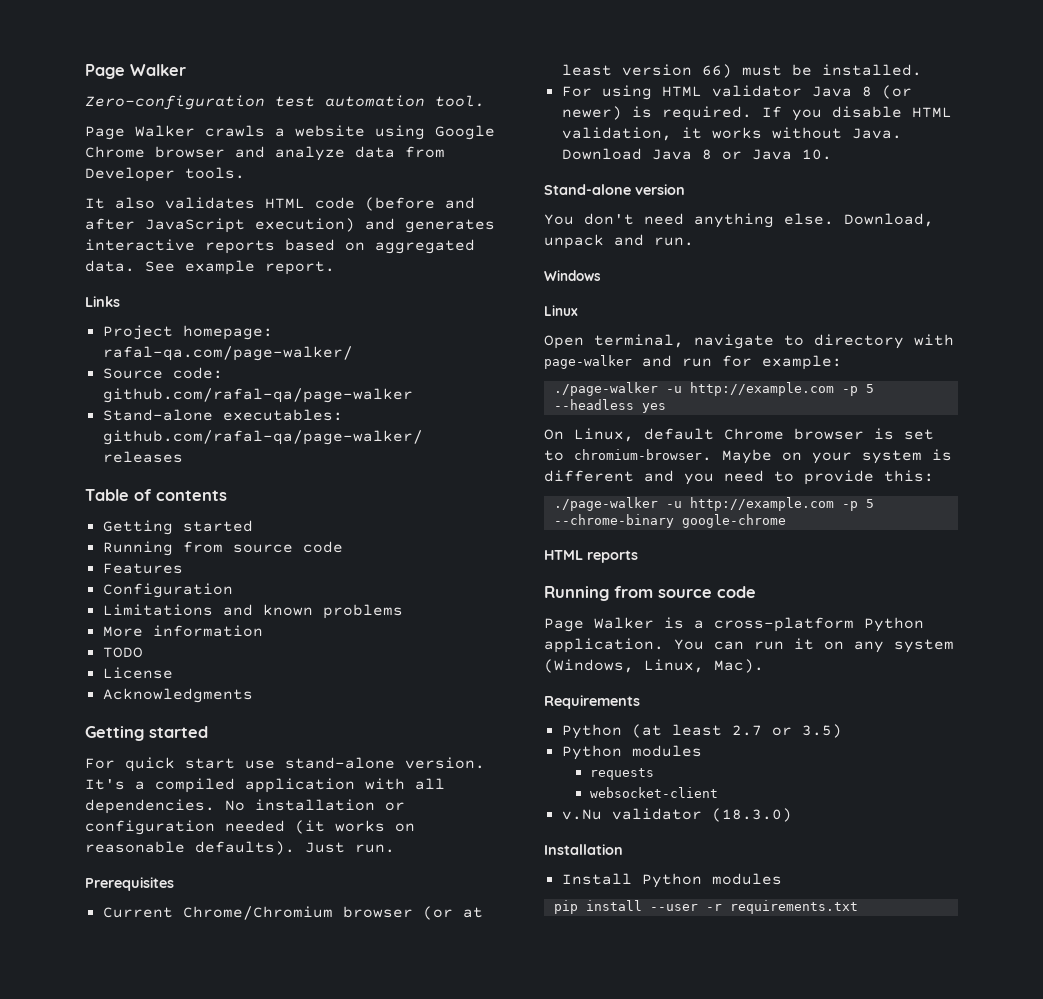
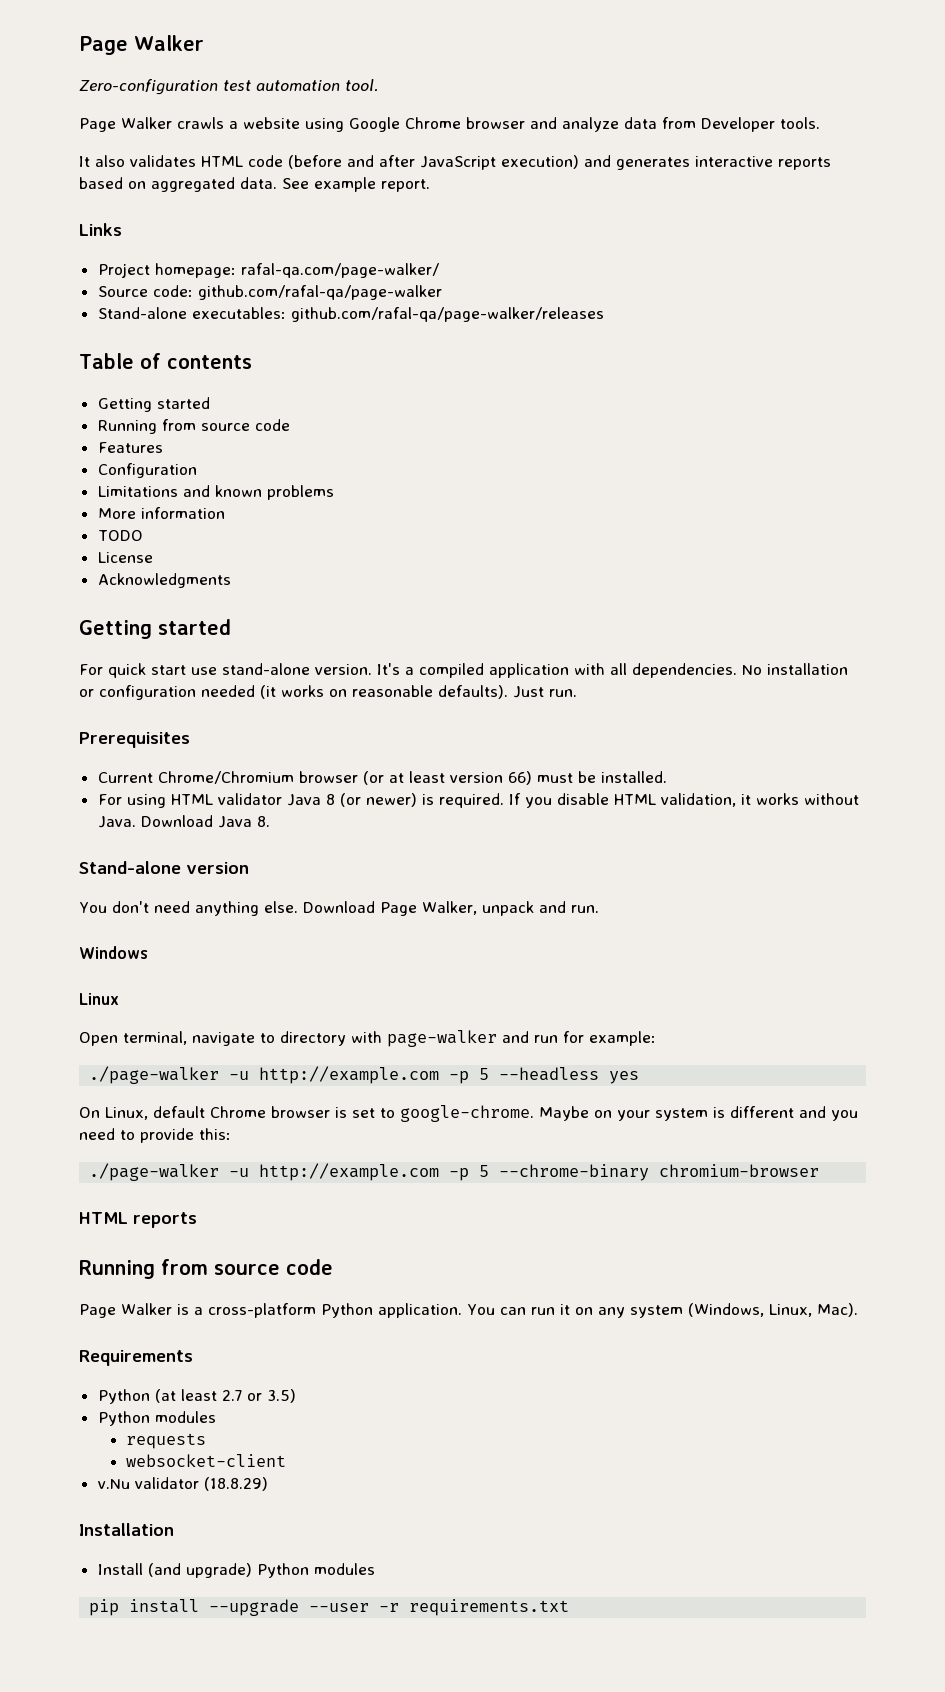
- Download Java 8 or Java 10.
+ Download Java 8.
- Download, unpack and run.
+ Download Page Walker, unpack and run.
- On Linux, default Chrome browser is set to chromium-browser.
+ On Linux, default Chrome browser is set to google-chrome.
- ./page-walker -u http://example.com -p 5 --chrome-binary google-chrome
+ ./page-walker -u http://example.com -p 5 --chrome-binary chromium-browser
- v.Nu validator (18.3.0)
+ v.Nu validator (18.8.29)
- Install Python modules
+ Install (and upgrade) Python modules
- pip install --user -r requirements.txt
+ pip install --upgrade --user -r requirements.txt

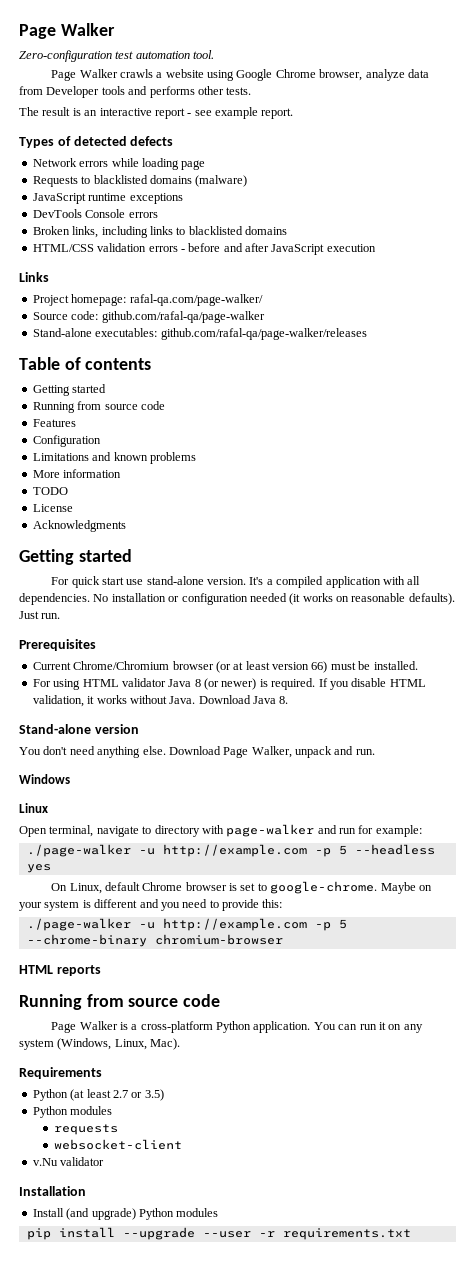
- Page Walker crawls a website using Google Chrome browser and analyze data from Developer tools.
- It also validates HTML code (before and after JavaScript execution) and generates interactive reports based on aggregated data. See example report.
+ Page Walker crawls a website using Google Chrome browser, analyze data from Developer tools and performs other tests.
+ The result is an interactive report - see example report.
+ Types of detected defects
+ Network errors while loading page
+ Requests to blacklisted domains (malware)
+ JavaScript runtime exceptions
+ DevTools Console errors
+ Broken links, including links to blacklisted domains
+ HTML/CSS validation errors - before and after JavaScript execution
- v.Nu validator (18.8.29)
+ v.Nu validator

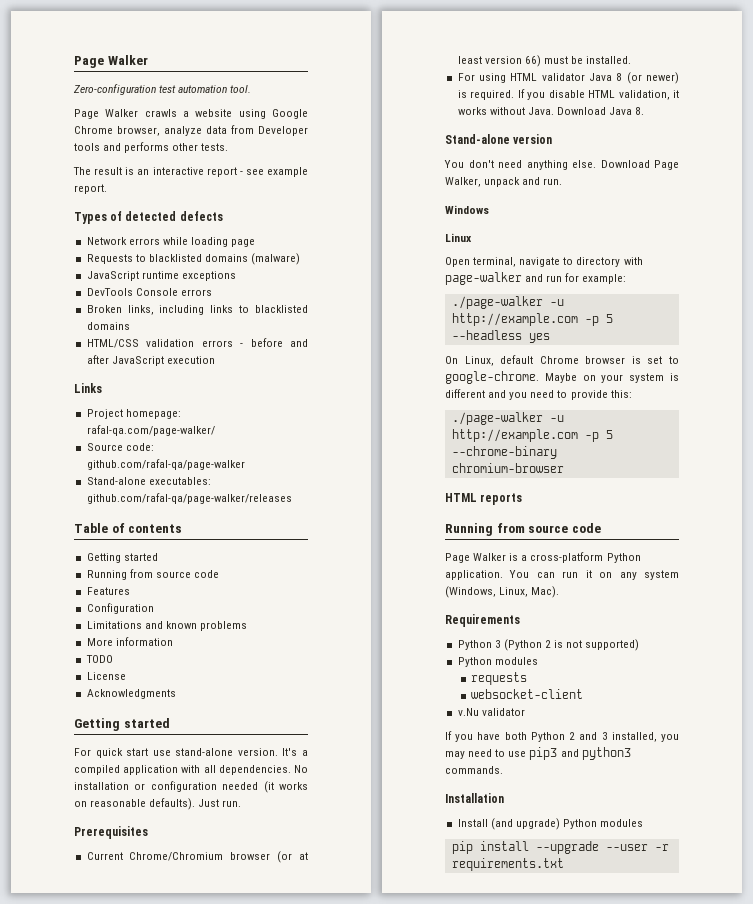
- Python (at least 2.7 or 3.5)
+ Python 3 (Python 2 is not supported)
+ If you have both Python 2 and 3 installed, you may need to use pip3 and python3 commands.

